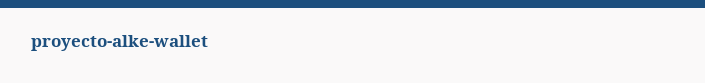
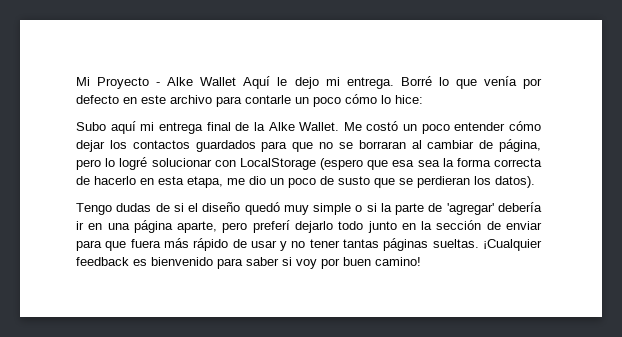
- proyecto-alke-wallet
+ Mi Proyecto - Alke Wallet Aquí le dejo mi entrega. Borré lo que venía por defecto en este archivo para contarle un poco cómo lo hice:
+ Subo aquí mi entrega final de la Alke Wallet. Me costó un poco entender cómo dejar los contactos guardados para que no se borraran al cambiar de página, pero lo logré solucionar con LocalStorage (espero que esa sea la forma correcta de hacerlo en esta etapa, me dio un poco de susto que se perdieran los datos).
+ Tengo dudas de si el diseño quedó muy simple o si la parte de 'agregar' debería ir en una página aparte, pero preferí dejarlo todo junto en la sección de enviar para que fuera más rápido de usar y no tener tantas páginas sueltas. ¡Cualquier feedback es bienvenido para saber si voy por buen camino!

